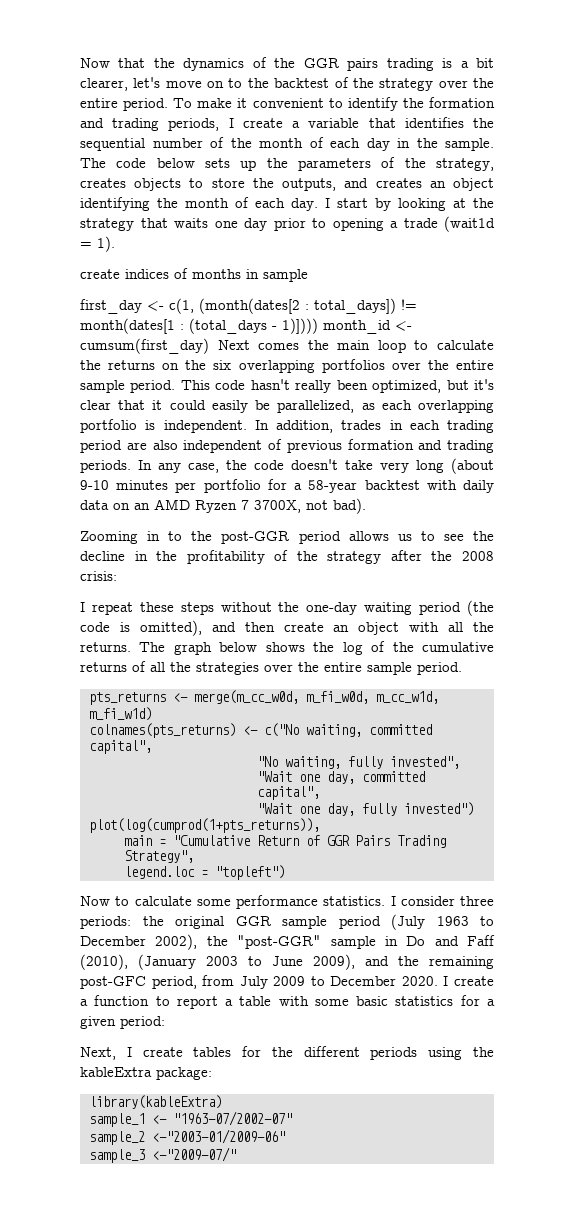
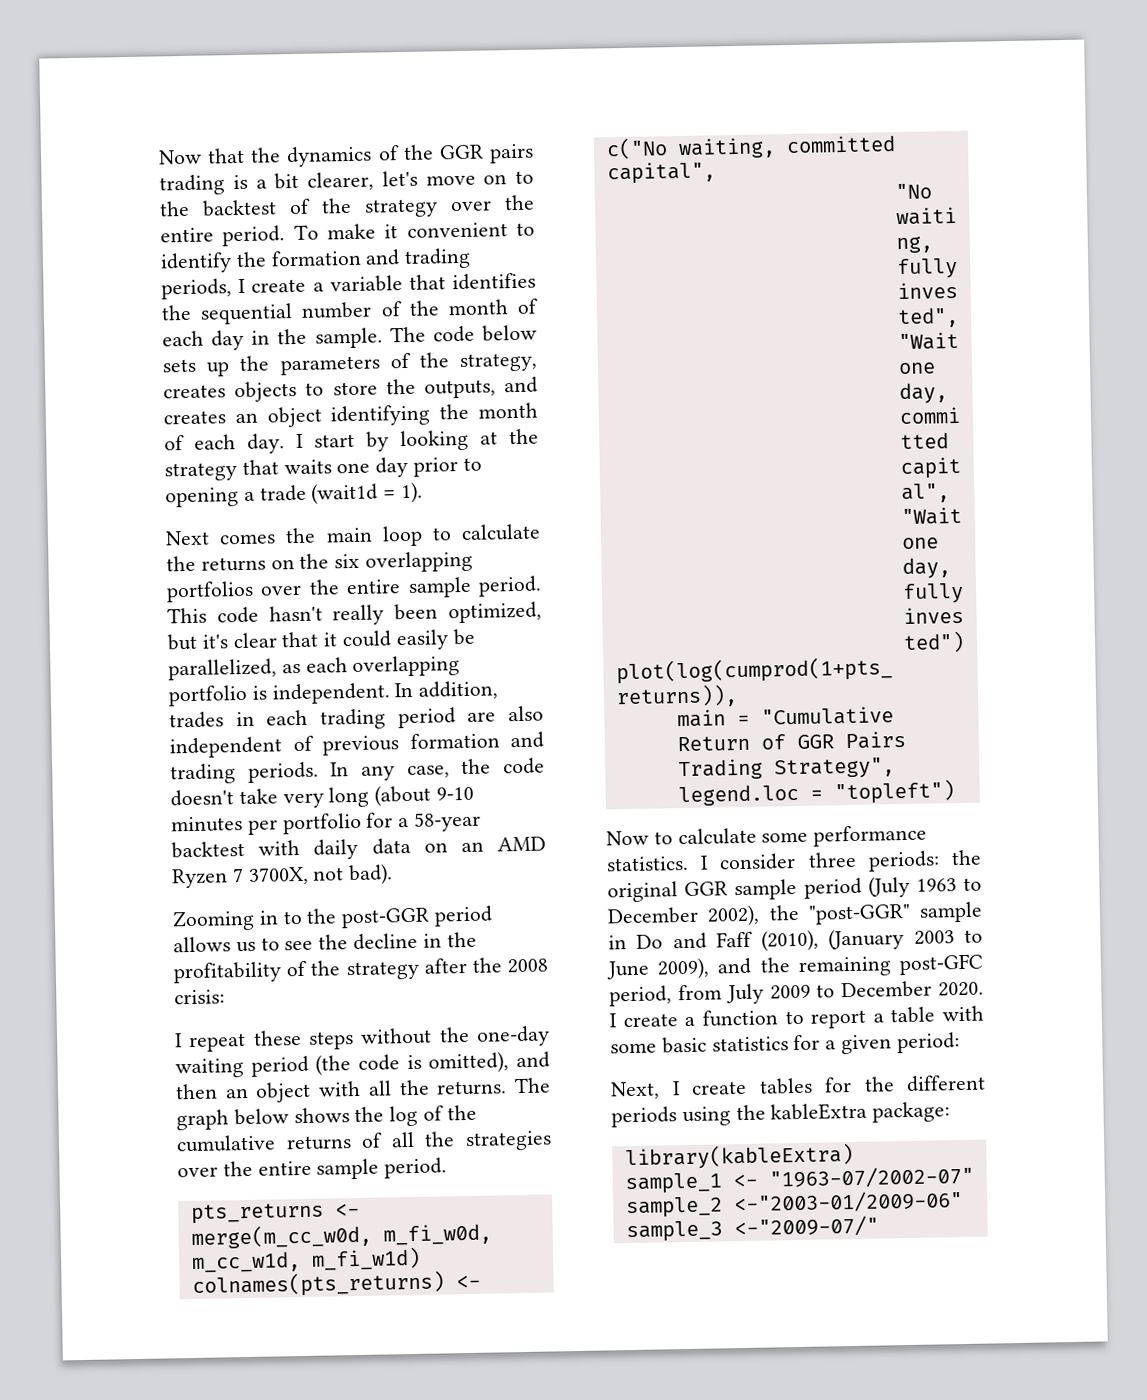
- create indices of months in sample
- first_day <- c(1, (month(dates[2 : total_days]) != month(dates[1 : (total_days - 1)]))) month_id <- cumsum(first_day) Next comes the main loop to calculate the returns on the six overlapping portfolios over the entire sample period.
+ Next comes the main loop to calculate the returns on the six overlapping portfolios over the entire sample period.
- I repeat these steps without the one-day waiting period (the code is omitted), and then create an object with all the returns.
+ I repeat these steps without the one-day waiting period (the code is omitted), and then an object with all the returns.

